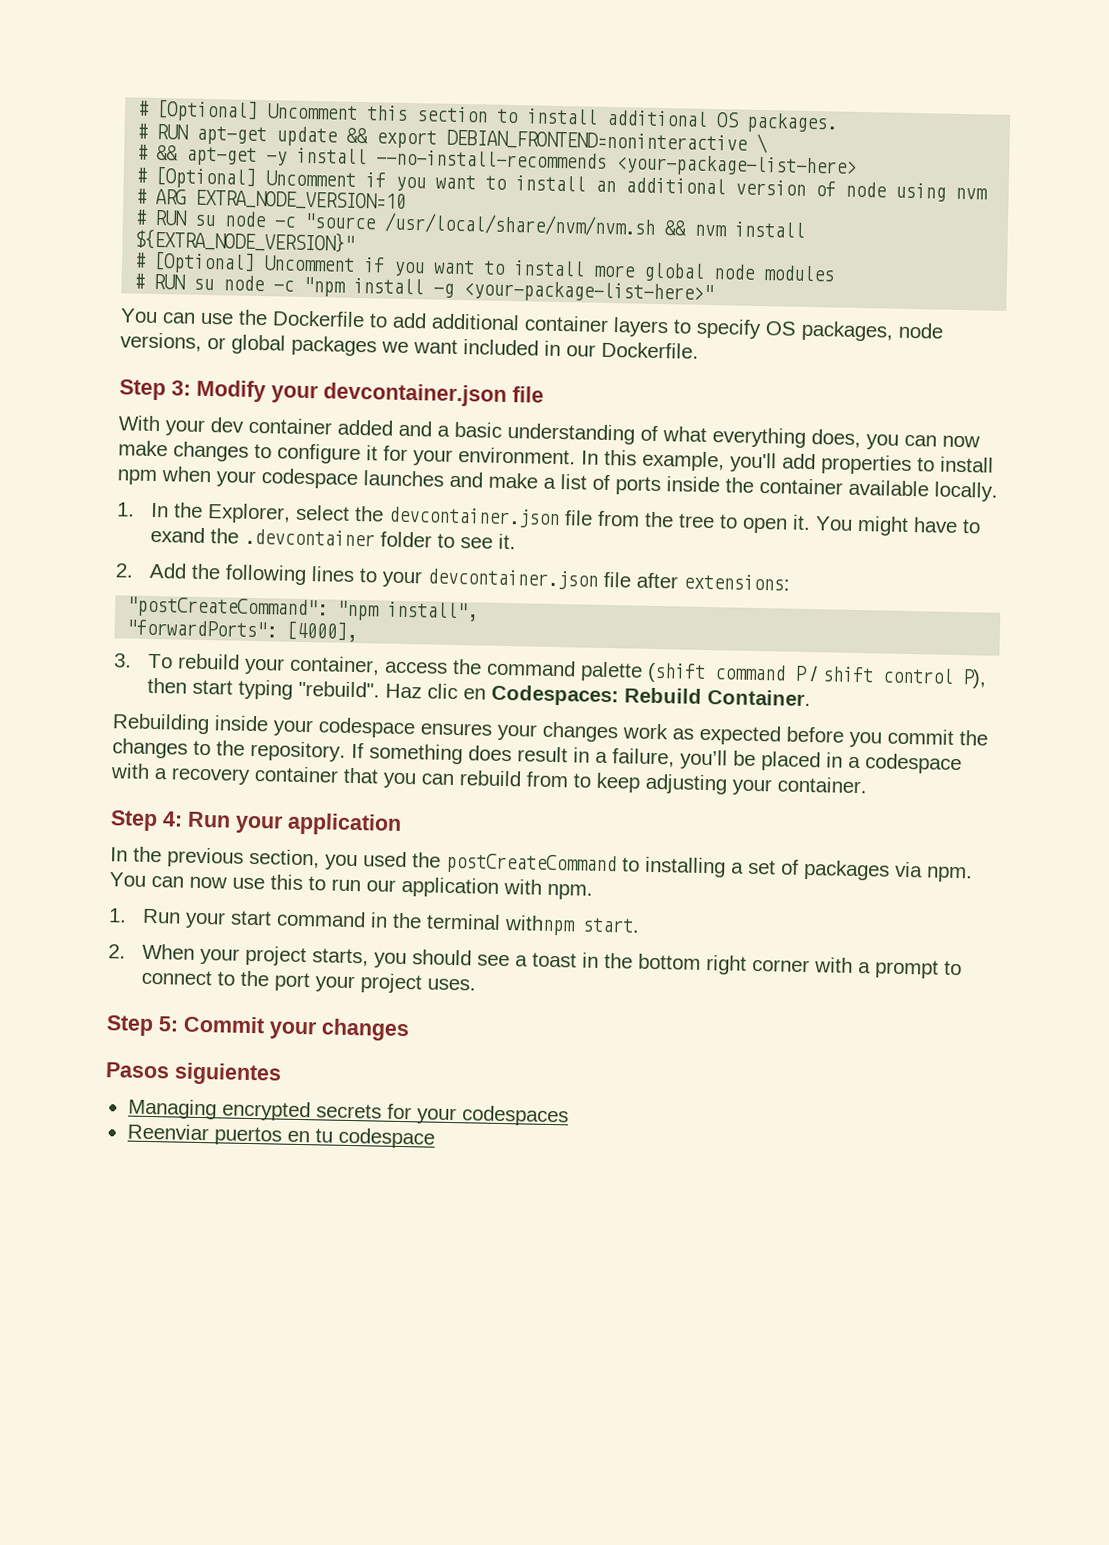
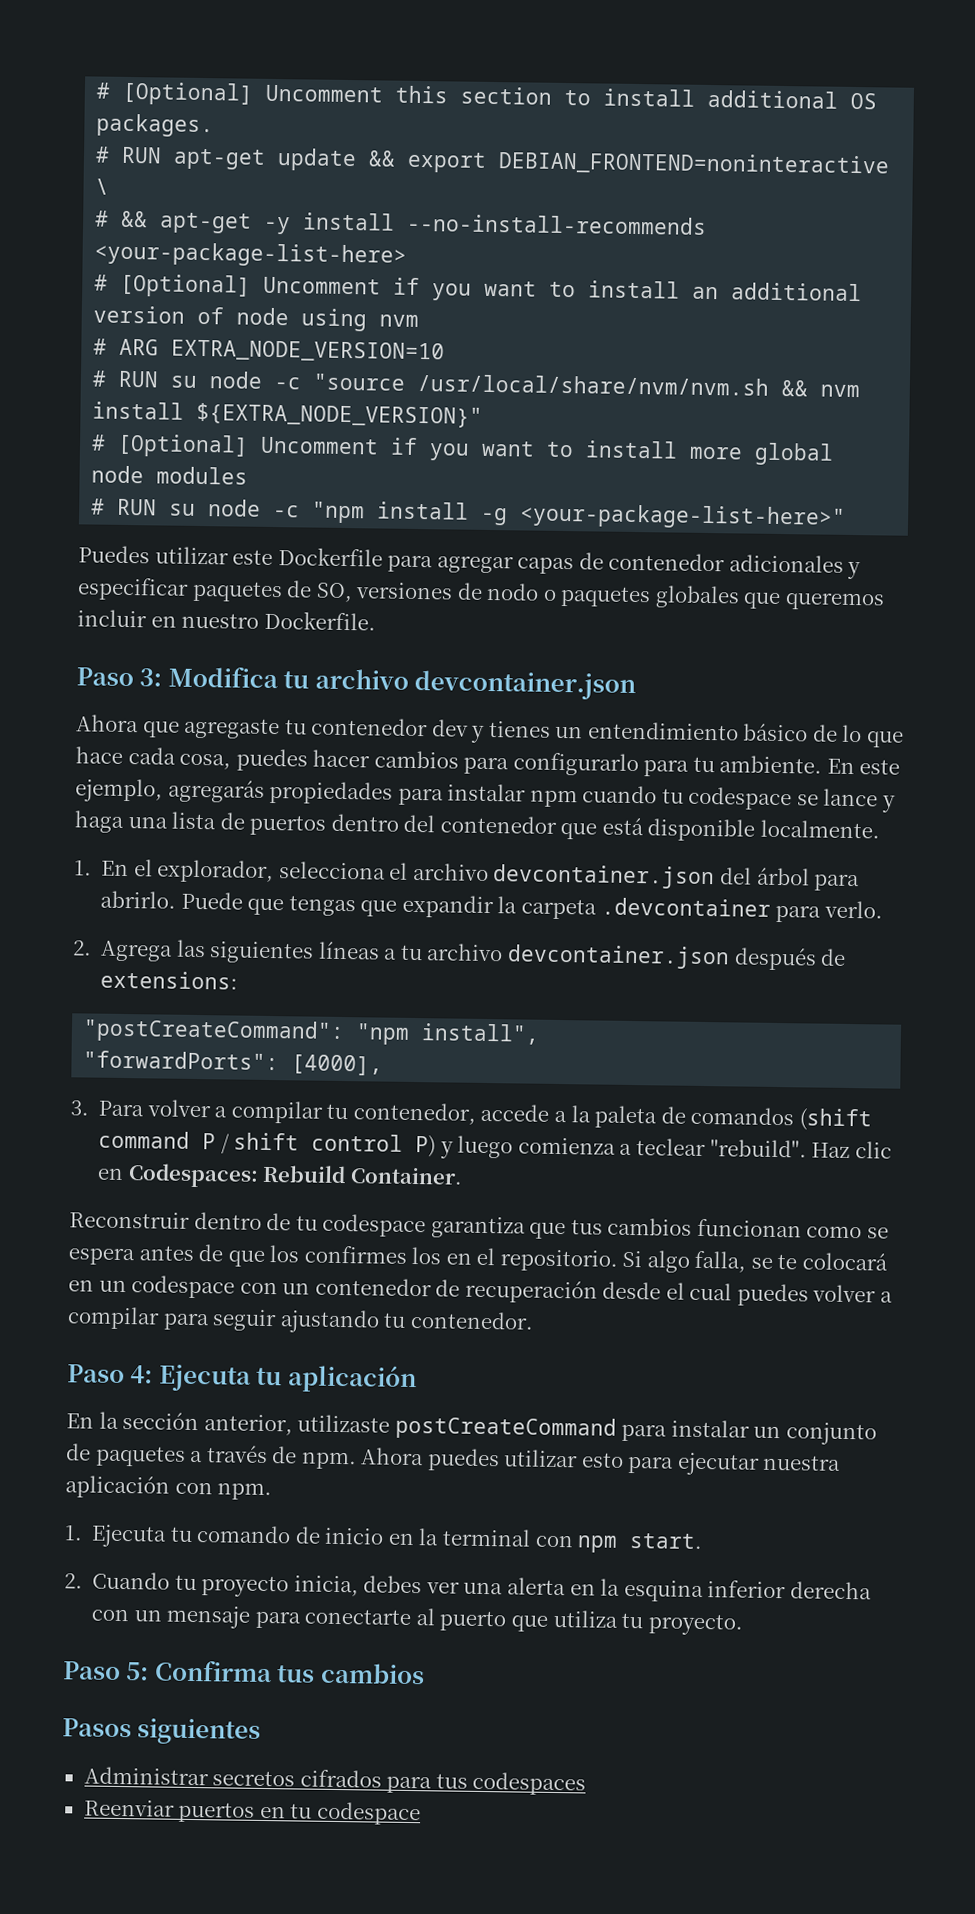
- You can use the Dockerfile to add additional container layers to specify OS packages, node versions, or global packages we want included in our Dockerfile.
- Step 3: Modify your devcontainer.json file
- With your dev container added and a basic understanding of what everything does, you can now make changes to configure it for your environment. In this example, you'll add properties to install npm when your codespace launches and make a list of ports inside the container available locally.
- 1. In the Explorer, select the devcontainer.json file from the tree to open it. You might have to exand the .devcontainer folder to see it.
- 2. Add the following lines to your devcontainer.json file after extensions:
+ Puedes utilizar este Dockerfile para agregar capas de contenedor adicionales y especificar paquetes de SO, versiones de nodo o paquetes globales que queremos incluir en nuestro Dockerfile.
+ Paso 3: Modifica tu archivo devcontainer.json
+ Ahora que agregaste tu contenedor dev y tienes un entendimiento básico de lo que hace cada cosa, puedes hacer cambios para configurarlo para tu ambiente. En este ejemplo, agregarás propiedades para instalar npm cuando tu codespace se lance y haga una lista de puertos dentro del contenedor que está disponible localmente.
+ 1. En el explorador, selecciona el archivo devcontainer.json del árbol para abrirlo. Puede que tengas que expandir la carpeta .devcontainer para verlo.
+ 2. Agrega las siguientes líneas a tu archivo devcontainer.json después de extensions:
- 3. To rebuild your container, access the command palette (shift command P / shift control P), then start typing "rebuild".
+ 3. Para volver a compilar tu contenedor, accede a la paleta de comandos (shift command P / shift control P) y luego comienza a teclear "rebuild".
- Rebuilding inside your codespace ensures your changes work as expected before you commit the changes to the repository. If something does result in a failure, you’ll be placed in a codespace with a recovery container that you can rebuild from to keep adjusting your container.
- Step 4: Run your application
- In the previous section, you used the postCreateCommand to installing a set of packages via npm. You can now use this to run our application with npm.
- 1. Run your start command in the terminal withnpm start.
- 2. When your project starts, you should see a toast in the bottom right corner with a prompt to connect to the port your project uses.
- Step 5: Commit your changes
+ Reconstruir dentro de tu codespace garantiza que tus cambios funcionan como se espera antes de que los confirmes los en el repositorio. Si algo falla, se te colocará en un codespace con un contenedor de recuperación desde el cual puedes volver a compilar para seguir ajustando tu contenedor.
+ Paso 4: Ejecuta tu aplicación
+ En la sección anterior, utilizaste postCreateCommand para instalar un conjunto de paquetes a través de npm. Ahora puedes utilizar esto para ejecutar nuestra aplicación con npm.
+ 1. Ejecuta tu comando de inicio en la terminal con npm start.
+ 2. Cuando tu proyecto inicia, debes ver una alerta en la esquina inferior derecha con un mensaje para conectarte al puerto que utiliza tu proyecto.
+ Paso 5: Confirma tus cambios
  Pasos siguientes
- Managing encrypted secrets for your codespaces
+ Administrar secretos cifrados para tus codespaces

